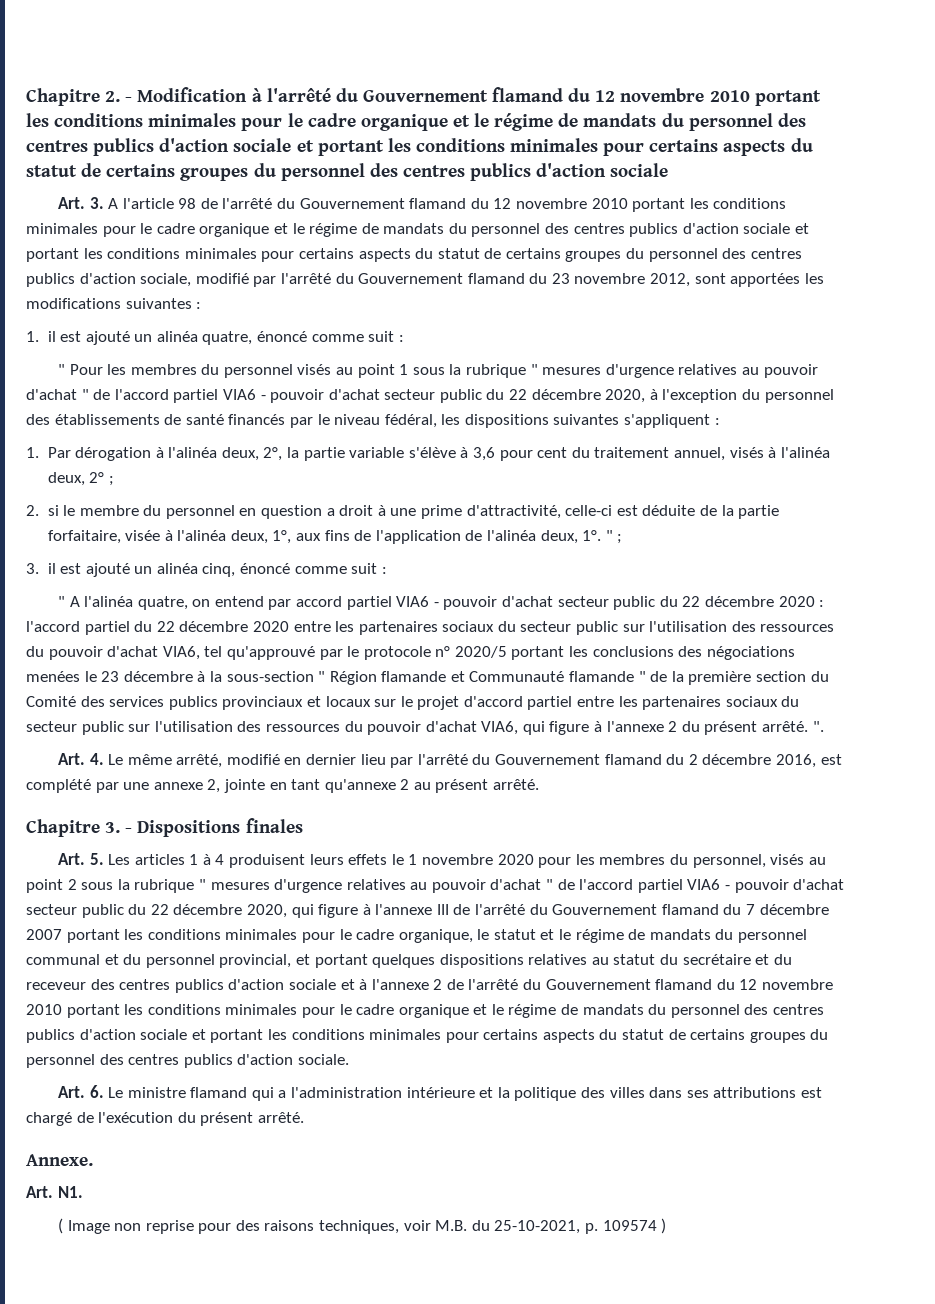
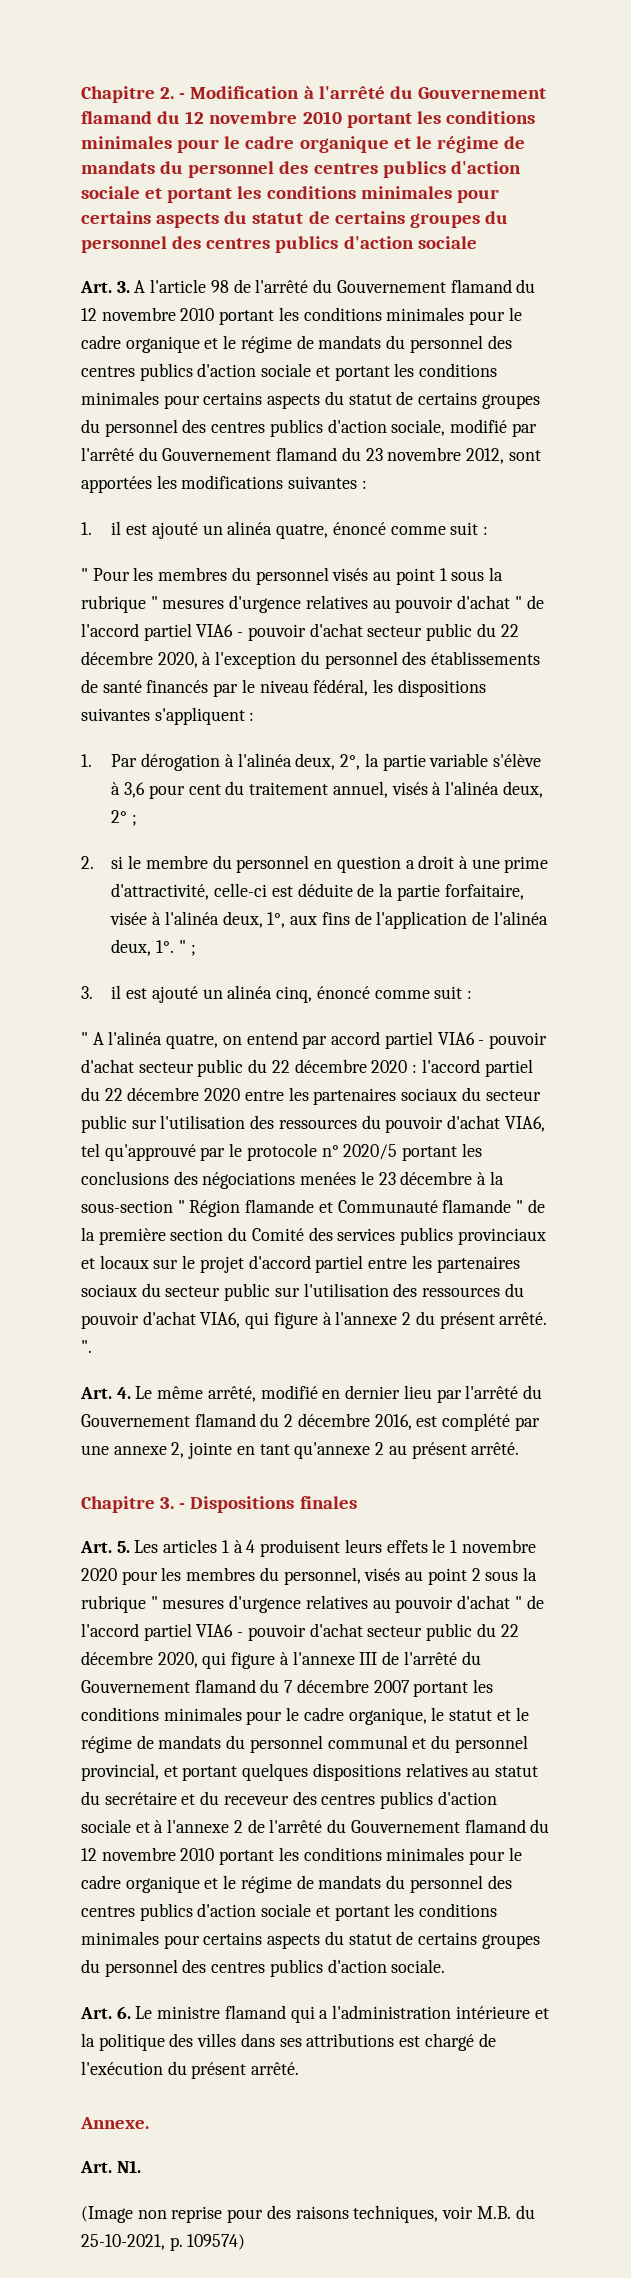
- ( Image non reprise pour des raisons techniques, voir M.B. du 25-10-2021, p. 109574 )
+ (Image non reprise pour des raisons techniques, voir M.B. du 25-10-2021, p. 109574)

